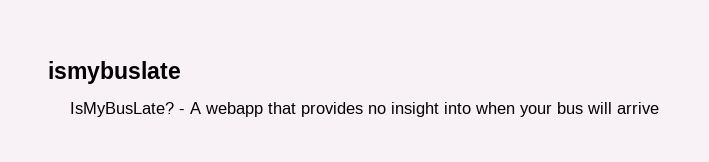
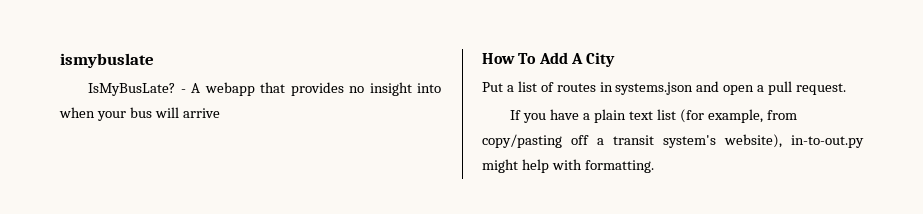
+ How To Add A City
+ Put a list of routes in systems.json and open a pull request.
+ If you have a plain text list (for example, from copy/pasting off a transit system's website), in-to-out.py might help with formatting.

